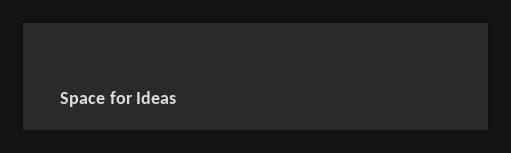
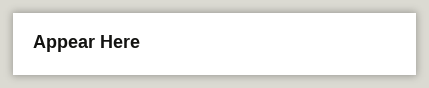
- Space for Ideas
+ Appear Here

